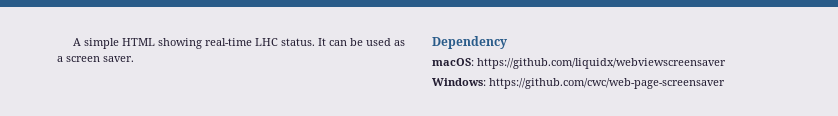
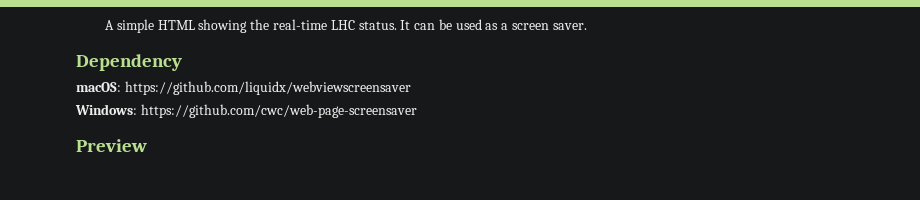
- A simple HTML showing real-time LHC status.
+ A simple HTML showing the real-time LHC status.
+ Preview

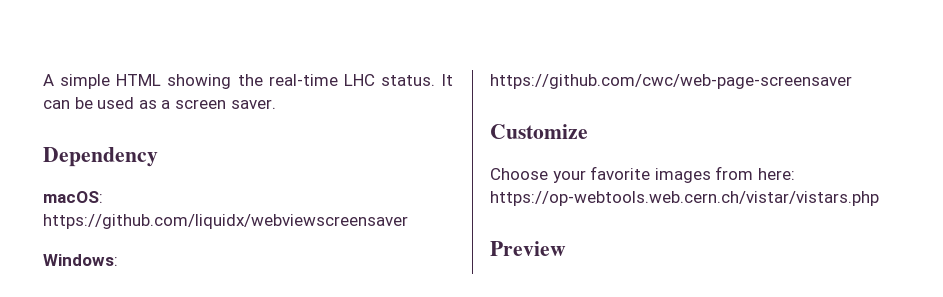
+ Customize
+ Choose your favorite images from here: https://op-webtools.web.cern.ch/vistar/vistars.php

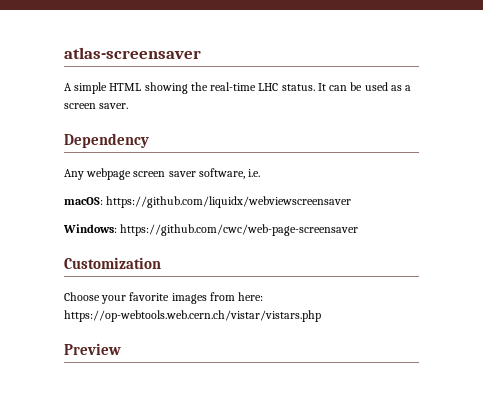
+ atlas-screensaver
+ Any webpage screen saver software, i.e.
- Customize
+ Customization

